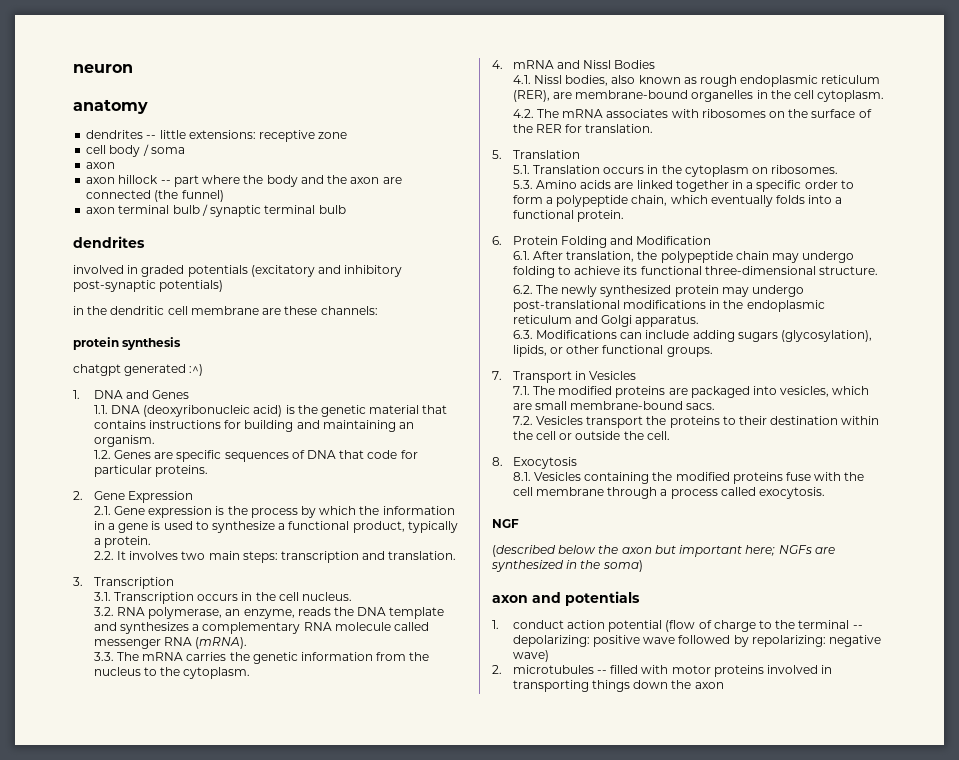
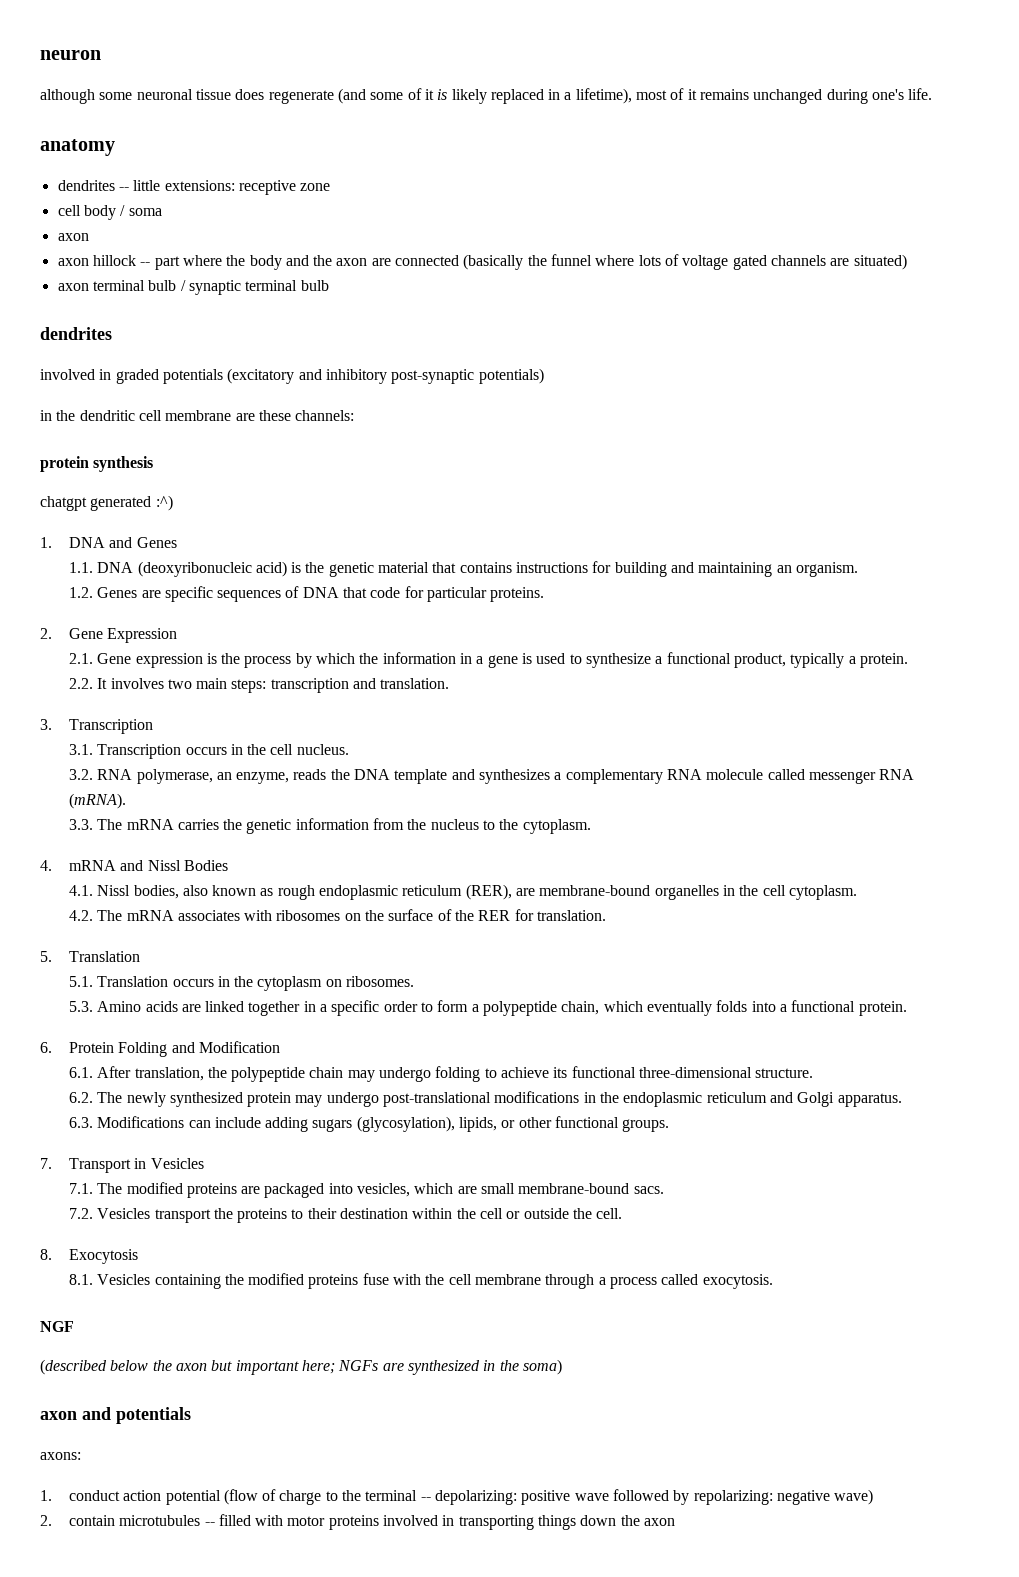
+ although some neuronal tissue does regenerate (and some of it is likely replaced in a lifetime), most of it remains unchanged during one's life.
- axon hillock -- part where the body and the axon are connected (the funnel)
+ axon hillock -- part where the body and the axon are connected (basically the funnel where lots of voltage gated channels are situated)
+ axons:
- 2. microtubules -- filled with motor proteins involved in transporting things down the axon
+ 2. contain microtubules -- filled with motor proteins involved in transporting things down the axon

